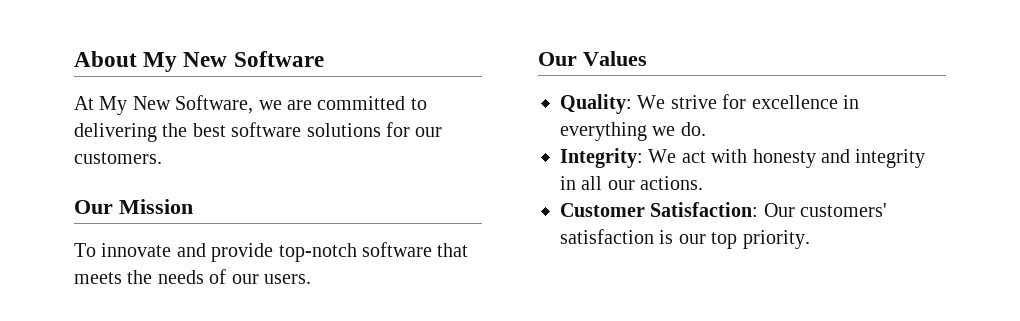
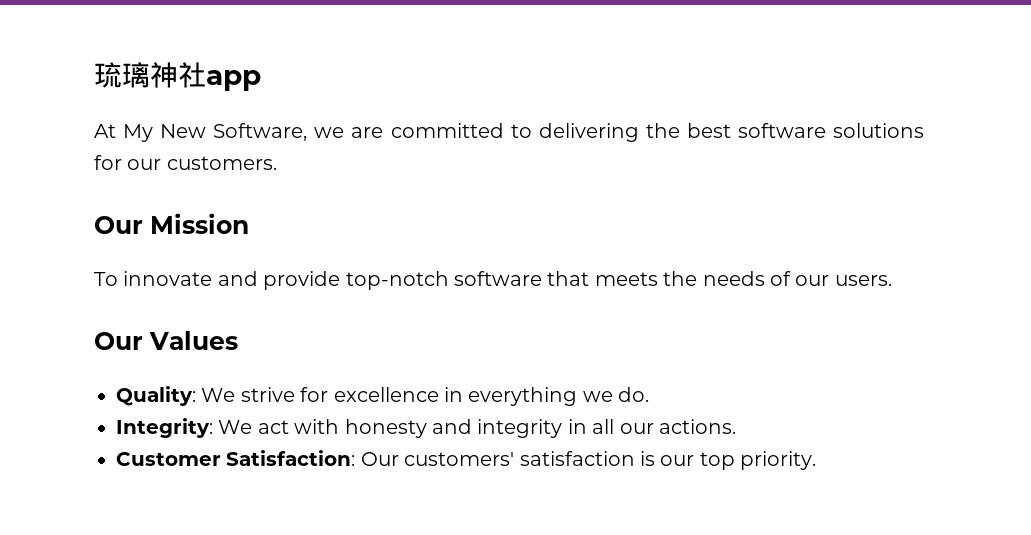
- About My New Software
+ 琉璃神社app

